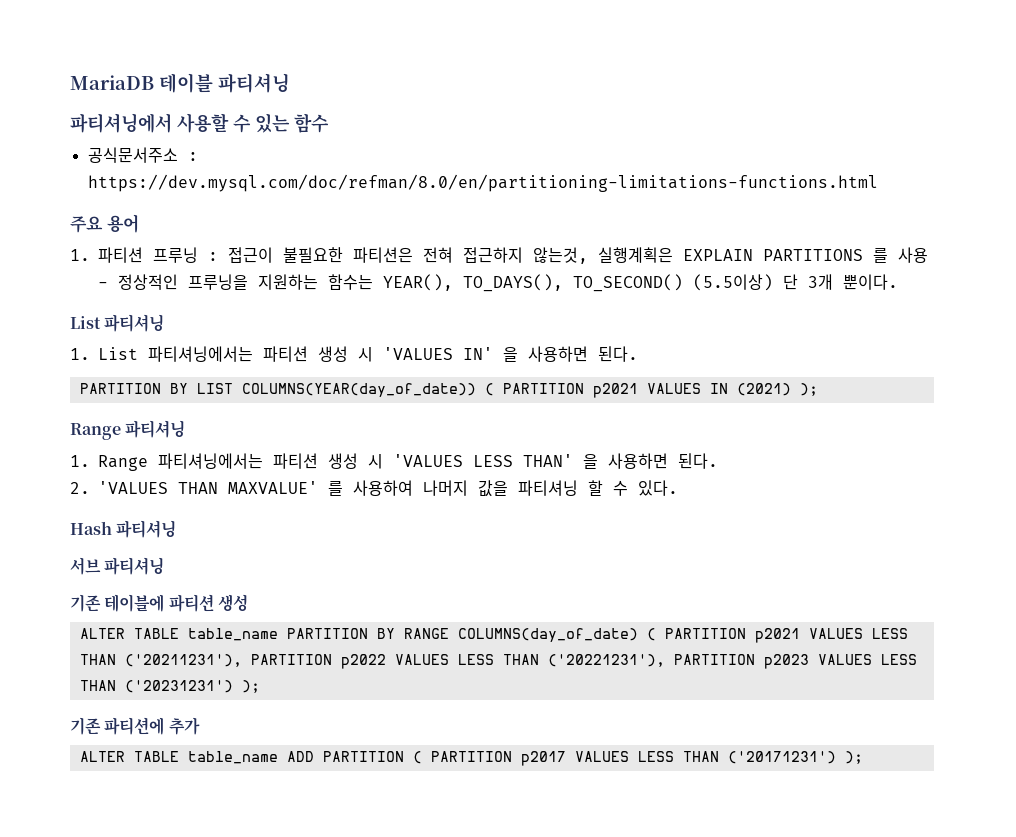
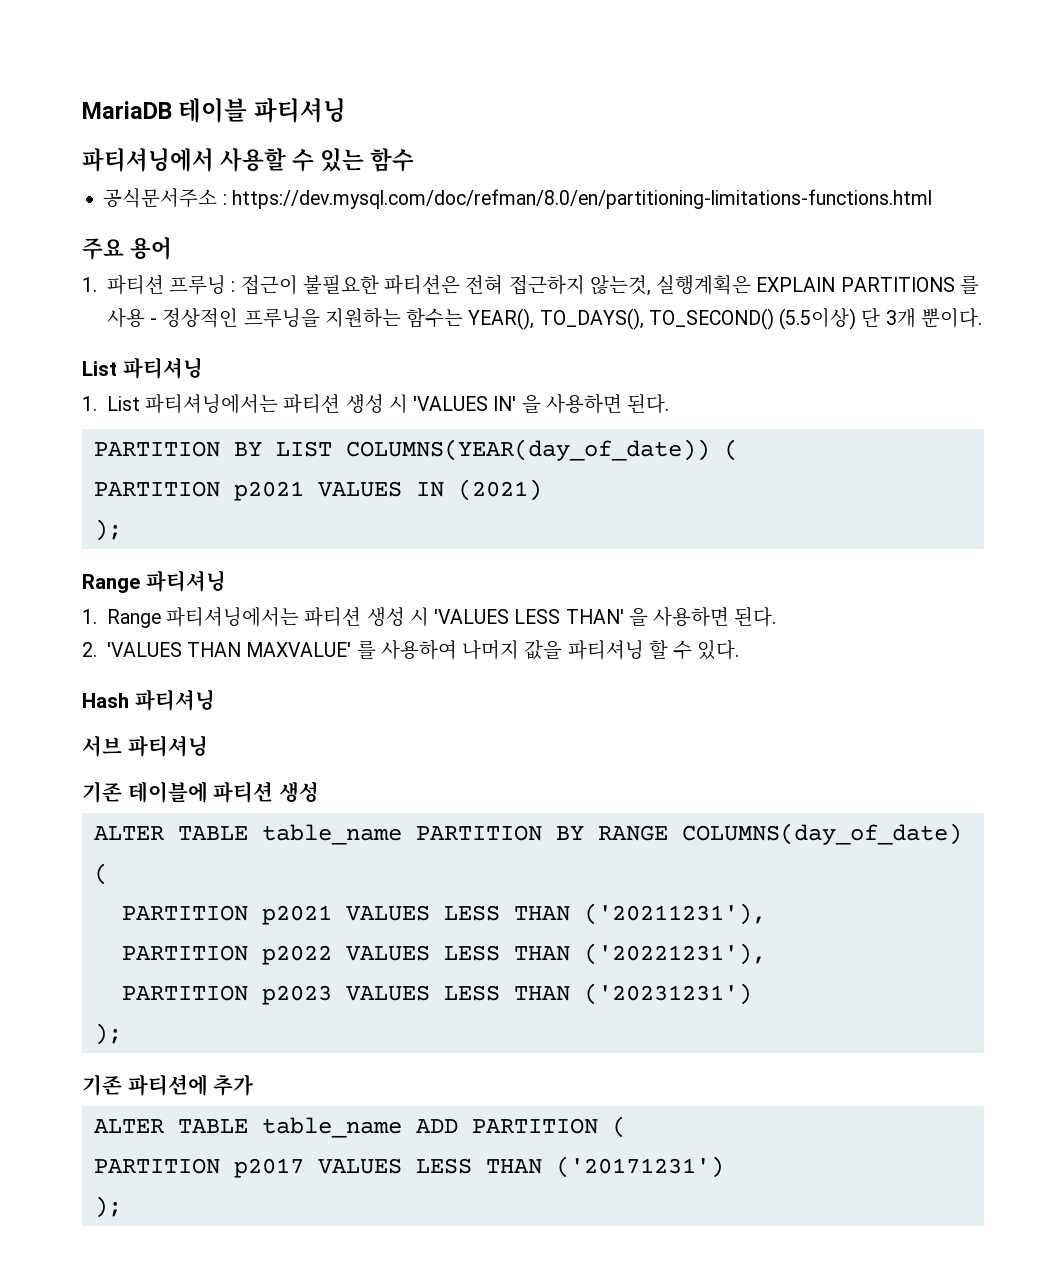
- PARTITION BY LIST COLUMNS(YEAR(day_of_date)) ( PARTITION p2021 VALUES IN (2021) );
+ PARTITION BY LIST COLUMNS(YEAR(day_of_date)) (
+ PARTITION p2021 VALUES IN (2021)
+ );
- ALTER TABLE table_name PARTITION BY RANGE COLUMNS(day_of_date) ( PARTITION p2021 VALUES LESS THAN ('20211231'), PARTITION p2022 VALUES LESS THAN ('20221231'), PARTITION p2023 VALUES LESS THAN ('20231231') );
+ ALTER TABLE table_name PARTITION BY RANGE COLUMNS(day_of_date) (
+ PARTITION p2021 VALUES LESS THAN ('20211231'),
+ PARTITION p2022 VALUES LESS THAN ('20221231'),
+ PARTITION p2023 VALUES LESS THAN ('20231231')
+ );
- ALTER TABLE table_name ADD PARTITION ( PARTITION p2017 VALUES LESS THAN ('20171231') );
+ ALTER TABLE table_name ADD PARTITION (
+ PARTITION p2017 VALUES LESS THAN ('20171231')
+ );

